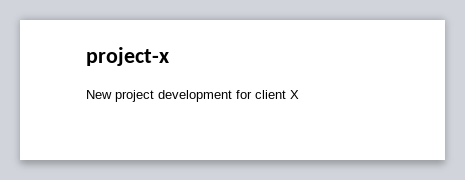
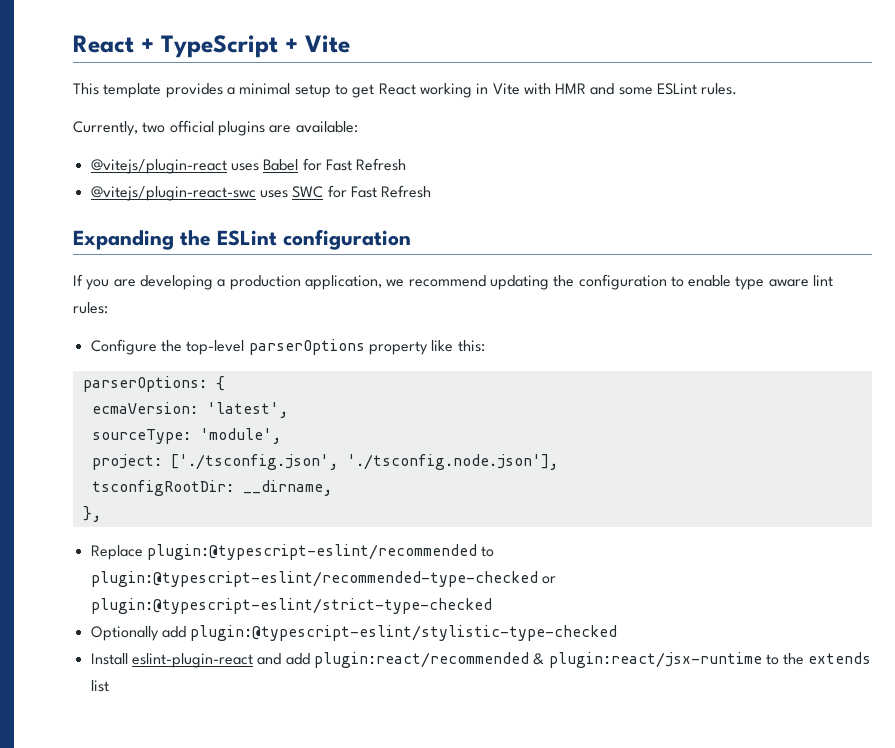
- project-x
- New project development for client X
+ React + TypeScript + Vite
+ This template provides a minimal setup to get React working in Vite with HMR and some ESLint rules.
+ Currently, two official plugins are available:
+ @vitejs/plugin-react uses Babel for Fast Refresh
+ @vitejs/plugin-react-swc uses SWC for Fast Refresh
+ Expanding the ESLint configuration
+ If you are developing a production application, we recommend updating the configuration to enable type aware lint rules:
+ Configure the top-level parserOptions property like this:
+ parserOptions: {
+ ecmaVersion: 'latest',
+ sourceType: 'module',
+ project: ['./tsconfig.json', './tsconfig.node.json'],
+ tsconfigRootDir: __dirname,
+ },
+ Replace plugin:@typescript-eslint/recommended to plugin:@typescript-eslint/recommended-type-checked or plugin:@typescript-eslint/strict-type-checked
+ Optionally add plugin:@typescript-eslint/stylistic-type-checked
+ Install eslint-plugin-react and add plugin:react/recommended & plugin:react/jsx-runtime to the extends list

